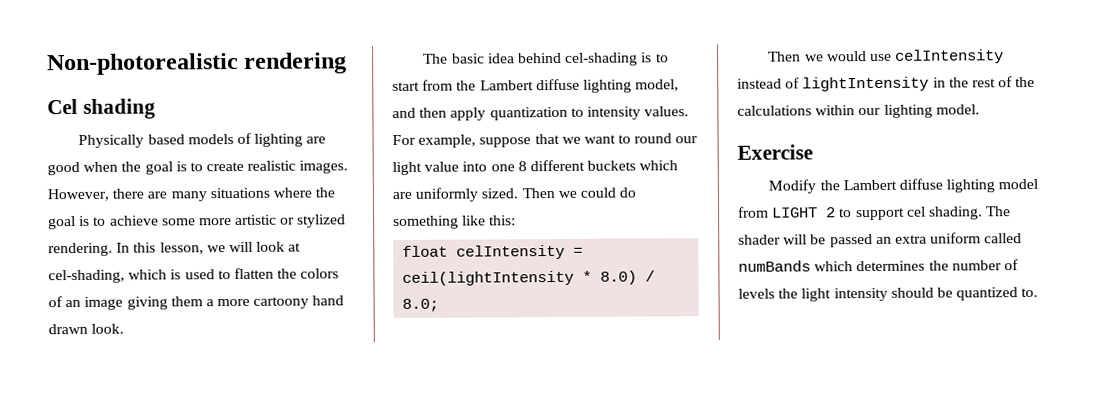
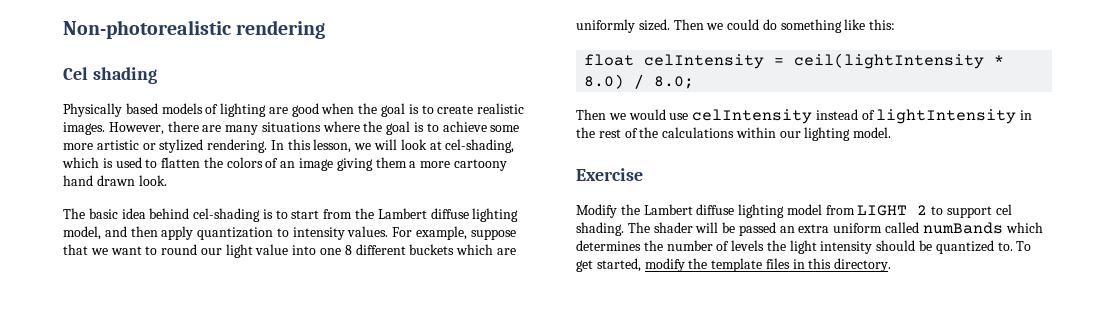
+ To get started, modify the template files in this directory.

